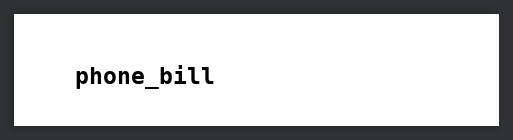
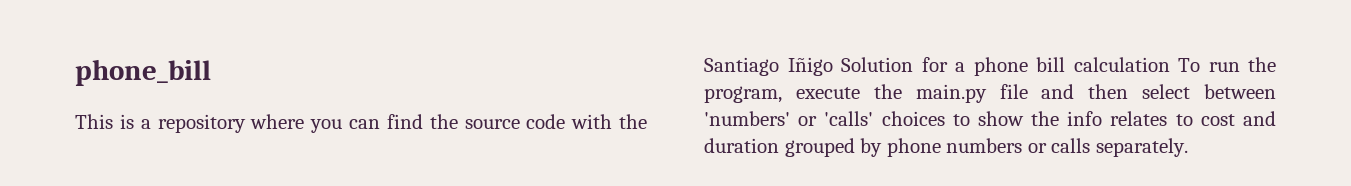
+ This is a repository where you can find the source code with the Santiago Iñigo Solution for a phone bill calculation To run the program, execute the main.py file and then select between 'numbers' or 'calls' choices to show the info relates to cost and duration grouped by phone numbers or calls separately.

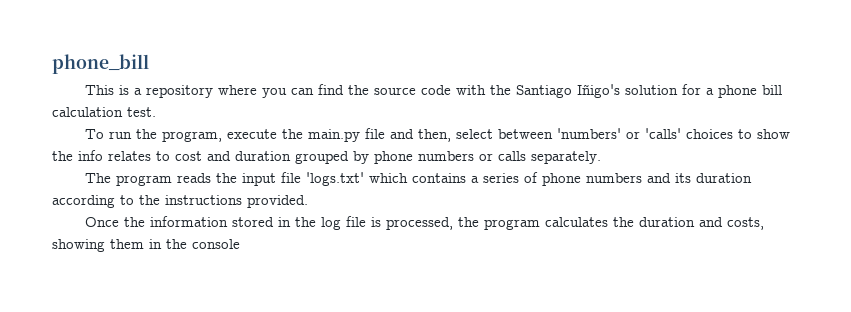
- This is a repository where you can find the source code with the Santiago Iñigo Solution for a phone bill calculation To run the program, execute the main.py file and then select between 'numbers' or 'calls' choices to show the info relates to cost and duration grouped by phone numbers or calls separately.
+ This is a repository where you can find the source code with the Santiago Iñigo's solution for a phone bill calculation test.
+ To run the program, execute the main.py file and then, select between 'numbers' or 'calls' choices to show the info relates to cost and duration grouped by phone numbers or calls separately.
+ The program reads the input file 'logs.txt' which contains a series of phone numbers and its duration according to the instructions provided.
+ Once the information stored in the log file is processed, the program calculates the duration and costs, showing them in the console

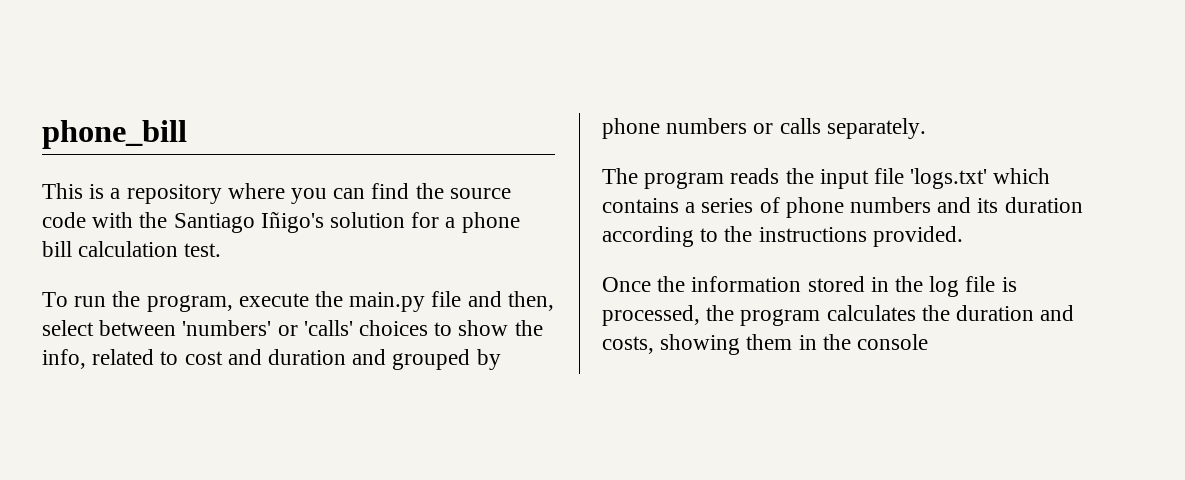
- To run the program, execute the main.py file and then, select between 'numbers' or 'calls' choices to show the info relates to cost and duration grouped by phone numbers or calls separately.
+ To run the program, execute the main.py file and then, select between 'numbers' or 'calls' choices to show the info, related to cost and duration and grouped by phone numbers or calls separately.

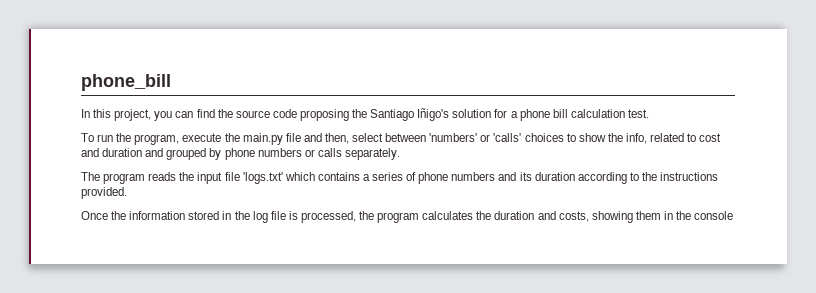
- This is a repository where you can find the source code with the Santiago Iñigo's solution for a phone bill calculation test.
+ In this project, you can find the source code proposing the Santiago Iñigo's solution for a phone bill calculation test.

